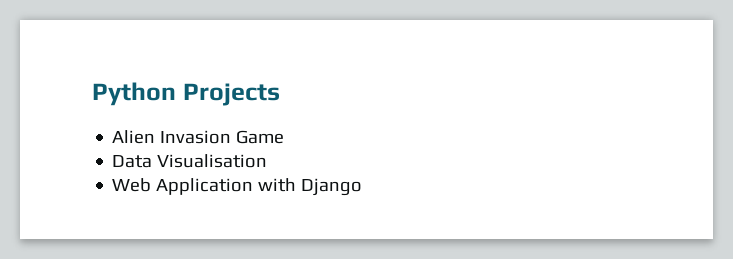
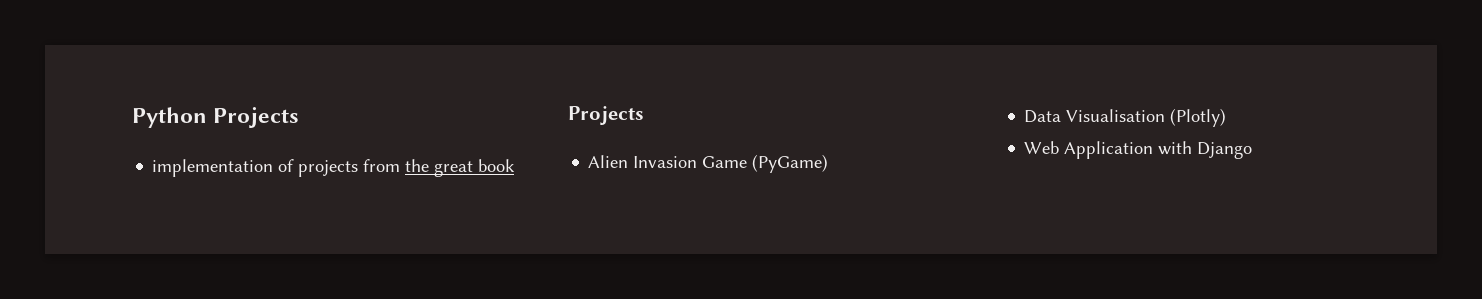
+ implementation of projects from the great book
+ Projects
- Alien Invasion Game
+ Alien Invasion Game (PyGame)
- Data Visualisation
+ Data Visualisation (Plotly)

